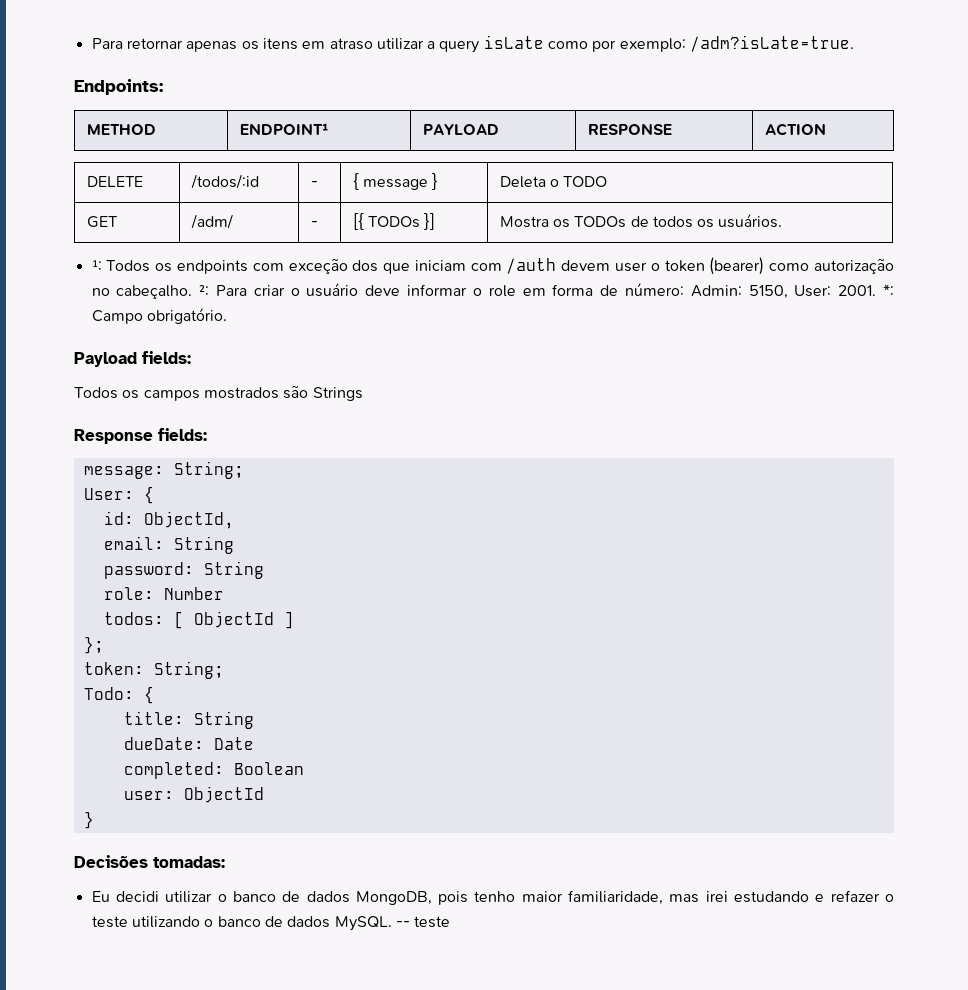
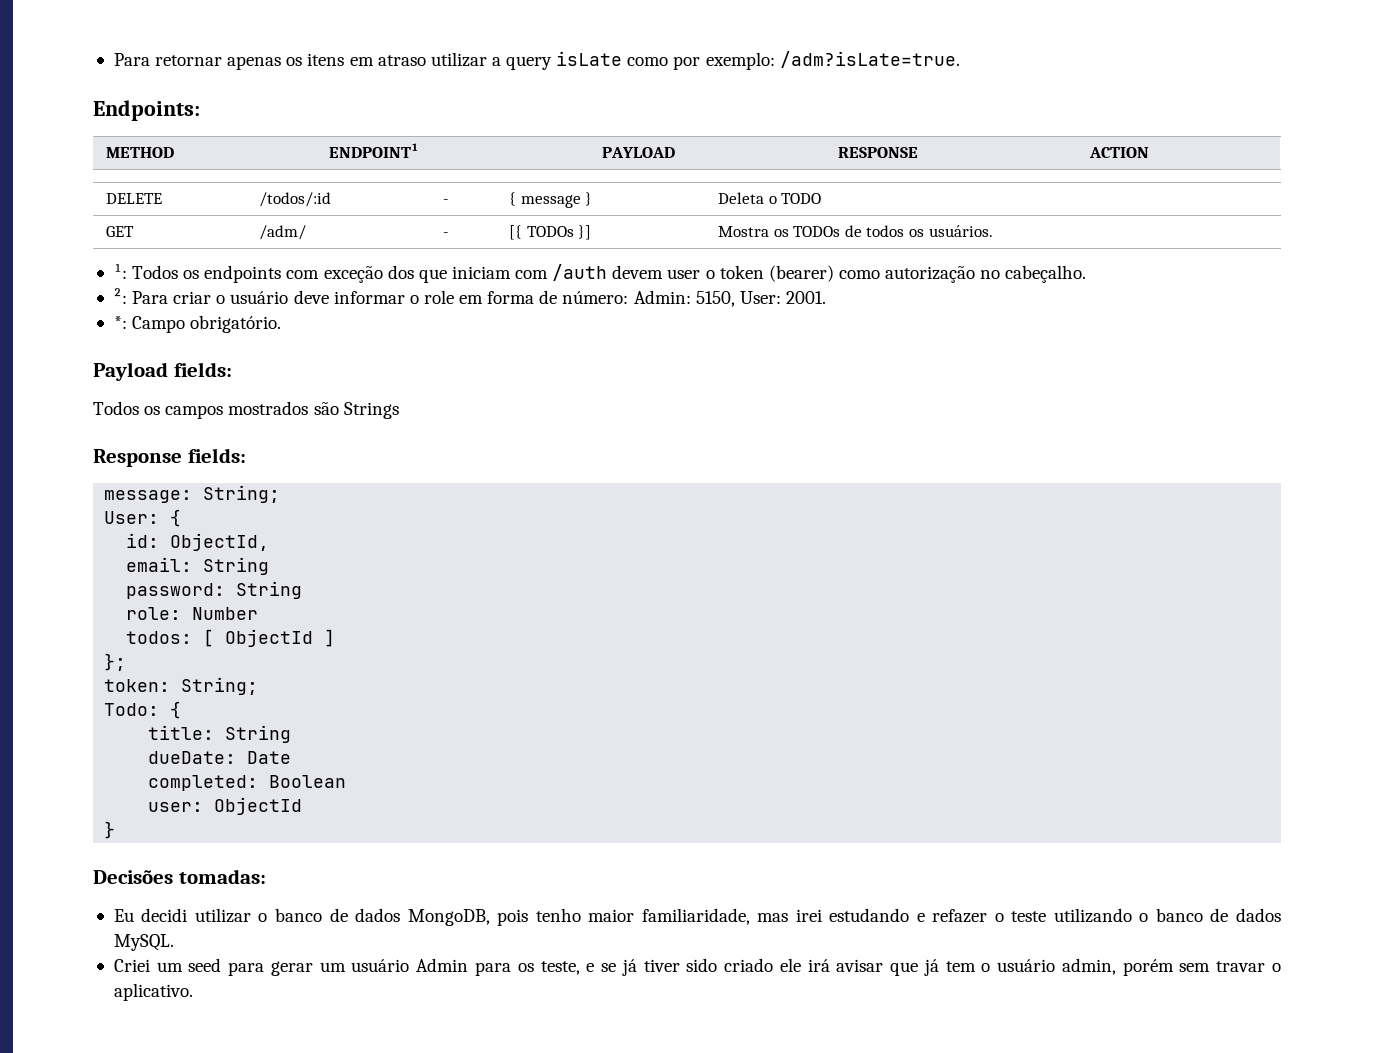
- ¹: Todos os endpoints com exceção dos que iniciam com /auth devem user o token (bearer) como autorização no cabeçalho. ²: Para criar o usuário deve informar o role em forma de número: Admin: 5150, User: 2001. *: Campo obrigatório.
+ ¹: Todos os endpoints com exceção dos que iniciam com /auth devem user o token (bearer) como autorização no cabeçalho.
+ ²: Para criar o usuário deve informar o role em forma de número: Admin: 5150, User: 2001.
+ *: Campo obrigatório.
- Eu decidi utilizar o banco de dados MongoDB, pois tenho maior familiaridade, mas irei estudando e refazer o teste utilizando o banco de dados MySQL. -- teste
+ Eu decidi utilizar o banco de dados MongoDB, pois tenho maior familiaridade, mas irei estudando e refazer o teste utilizando o banco de dados MySQL.
+ Criei um seed para gerar um usuário Admin para os teste, e se já tiver sido criado ele irá avisar que já tem o usuário admin, porém sem travar o aplicativo.

